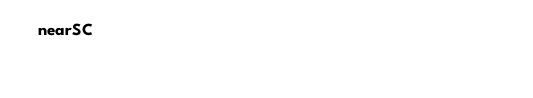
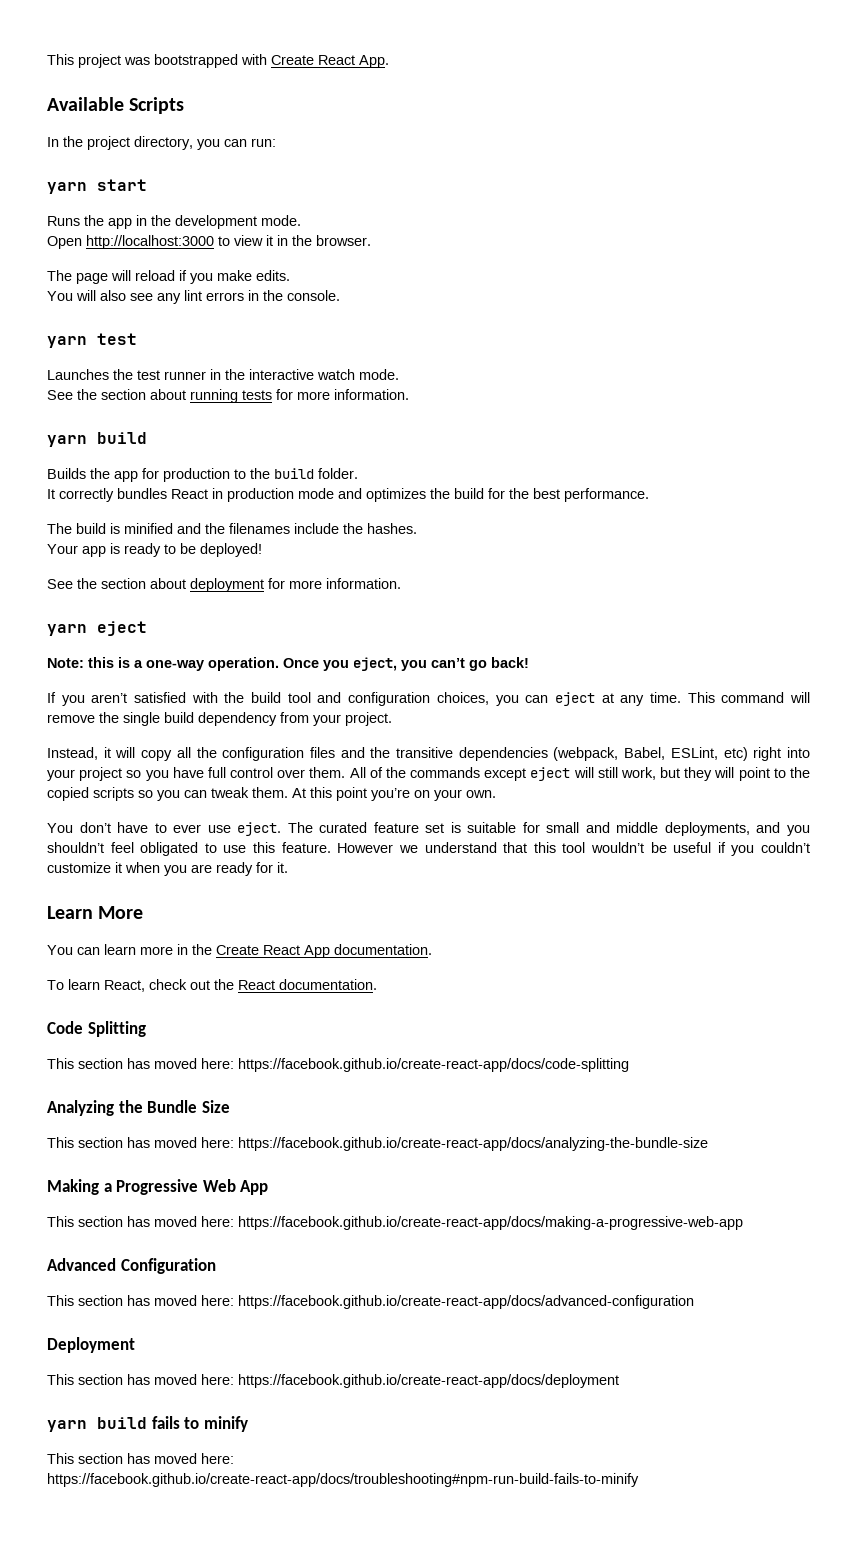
- nearSC
+ This project was bootstrapped with Create React App.
+ Available Scripts
+ In the project directory, you can run:
+ yarn start
+ Runs the app in the development mode.
+ Open http://localhost:3000 to view it in the browser.
+ The page will reload if you make edits.
+ You will also see any lint errors in the console.
+ yarn test
+ Launches the test runner in the interactive watch mode.
+ See the section about running tests for more information.
+ yarn build
+ Builds the app for production to the build folder.
+ It correctly bundles React in production mode and optimizes the build for the best performance.
+ The build is minified and the filenames include the hashes.
+ Your app is ready to be deployed!
+ See the section about deployment for more information.
+ yarn eject
+ Note: this is a one-way operation. Once you eject, you can’t go back!
+ If you aren’t satisfied with the build tool and configuration choices, you can eject at any time. This command will remove the single build dependency from your project.
+ Instead, it will copy all the configuration files and the transitive dependencies (webpack, Babel, ESLint, etc) right into your project so you have full control over them. All of the commands except eject will still work, but they will point to the copied scripts so you can tweak them. At this point you’re on your own.
+ You don’t have to ever use eject. The curated feature set is suitable for small and middle deployments, and you shouldn’t feel obligated to use this feature. However we understand that this tool wouldn’t be useful if you couldn’t customize it when you are ready for it.
+ Learn More
+ You can learn more in the Create React App documentation.
+ To learn React, check out the React documentation.
+ Code Splitting
+ This section has moved here: https://facebook.github.io/create-react-app/docs/code-splitting
+ Analyzing the Bundle Size
+ This section has moved here: https://facebook.github.io/create-react-app/docs/analyzing-the-bundle-size
+ Making a Progressive Web App
+ This section has moved here: https://facebook.github.io/create-react-app/docs/making-a-progressive-web-app
+ Advanced Configuration
+ This section has moved here: https://facebook.github.io/create-react-app/docs/advanced-configuration
+ Deployment
+ This section has moved here: https://facebook.github.io/create-react-app/docs/deployment
+ yarn build fails to minify
+ This section has moved here: https://facebook.github.io/create-react-app/docs/troubleshooting#npm-run-build-fails-to-minify

